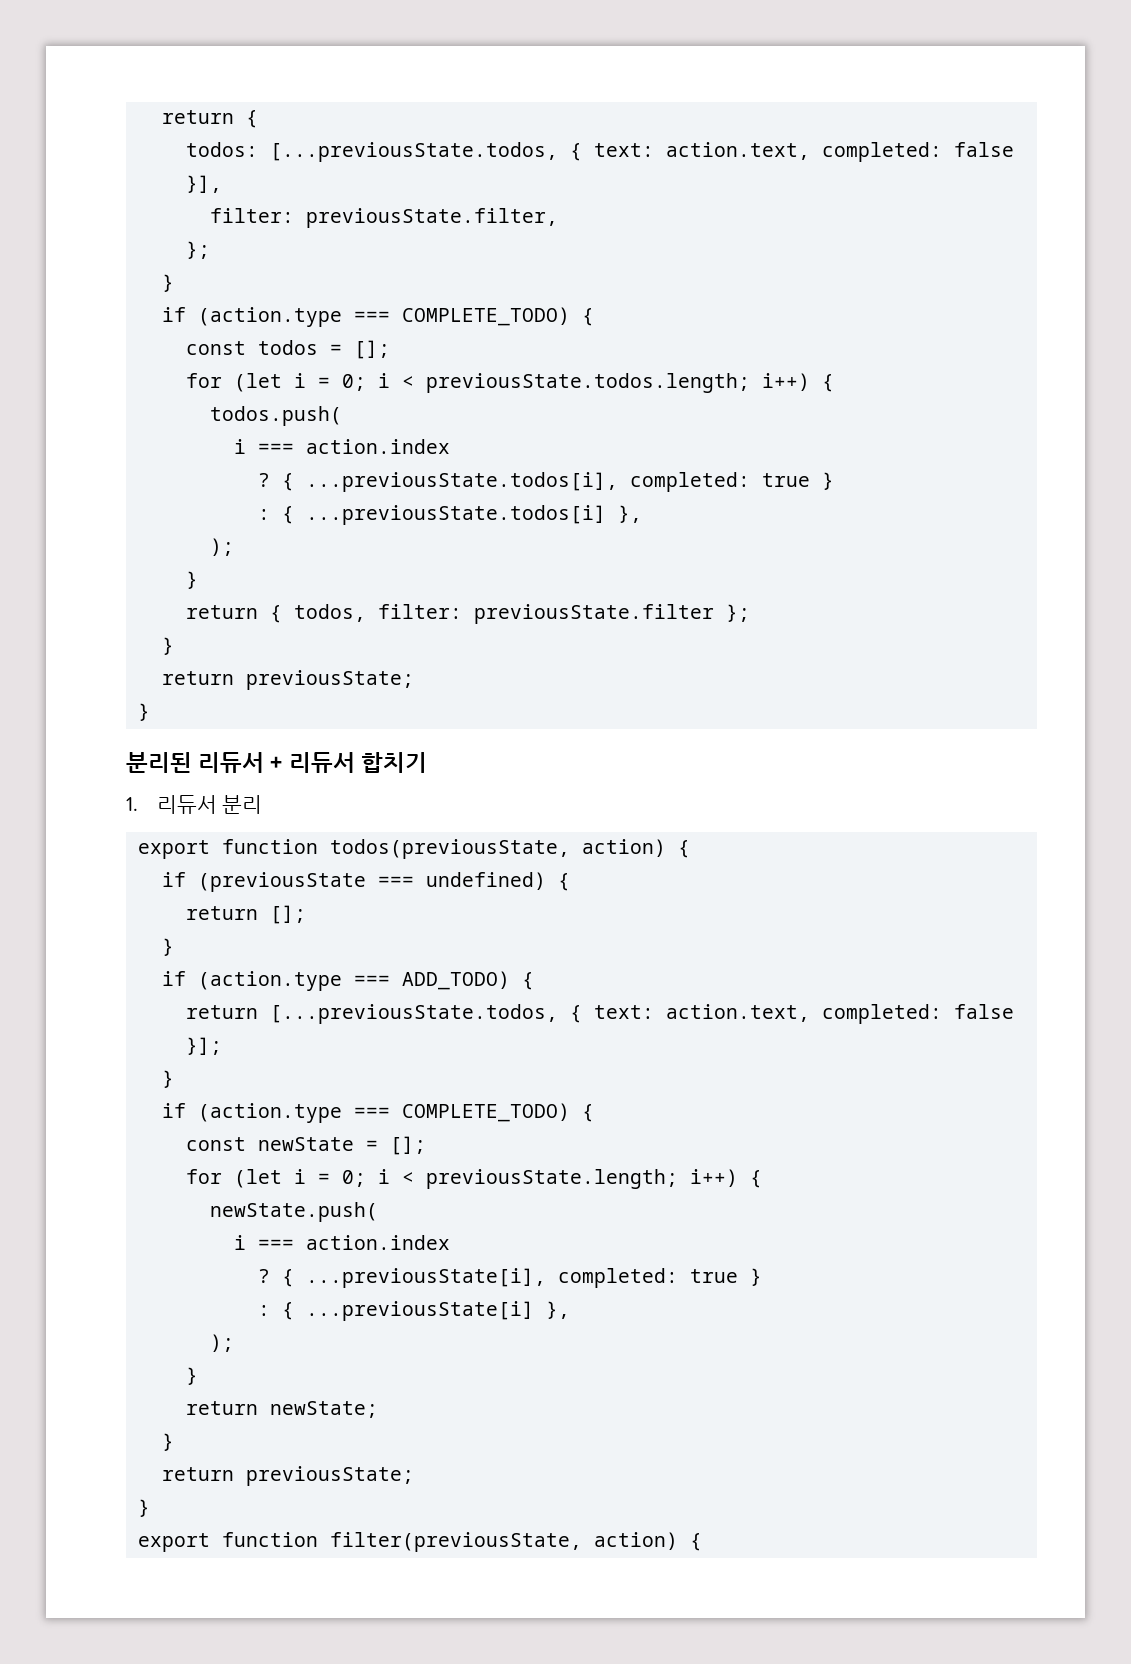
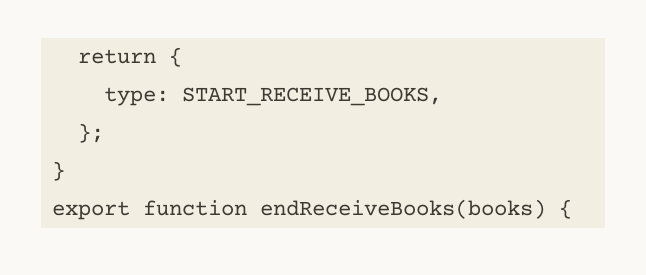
- todos: [...previousState.todos, { text: action.text, completed: false }],
- filter: previousState.filter,
+ type: START_RECEIVE_BOOKS,
  };
  }
- if (action.type === COMPLETE_TODO) {
- const todos = [];
- for (let i = 0; i < previousState.todos.length; i++) {
- todos.push(
- i === action.index
- ? { ...previousState.todos[i], completed: true }
- : { ...previousState.todos[i] },
- );
- }
- return { todos, filter: previousState.filter };
- }
- return previousState;
- }
- 분리된 리듀서 + 리듀서 합치기
- 1. 리듀서 분리
- export function todos(previousState, action) {
- if (previousState === undefined) {
- return [];
- }
- if (action.type === ADD_TODO) {
- return [...previousState.todos, { text: action.text, completed: false }];
- }
- if (action.type === COMPLETE_TODO) {
- const newState = [];
- for (let i = 0; i < previousState.length; i++) {
- newState.push(
- i === action.index
- ? { ...previousState[i], completed: true }
- : { ...previousState[i] },
- );
- }
- return newState;
- }
- return previousState;
- }
- export function filter(previousState, action) {
+ export function endReceiveBooks(books) {

